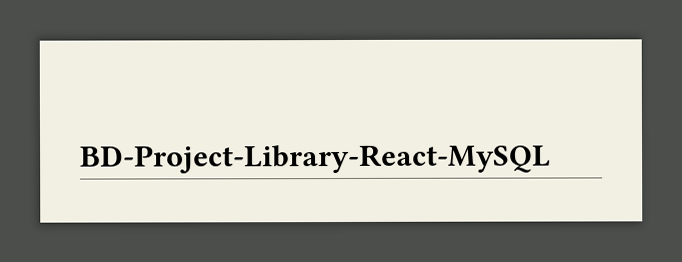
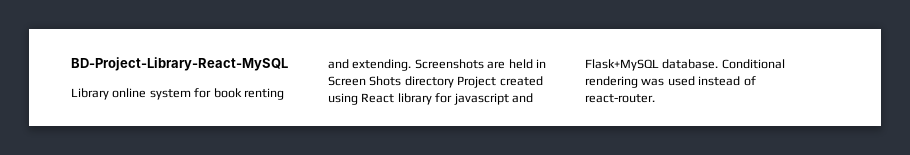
+ Library online system for book renting and extending. Screenshots are held in Screen Shots directory Project created using React library for javascript and Flask+MySQL database. Conditional rendering was used instead of react-router.

